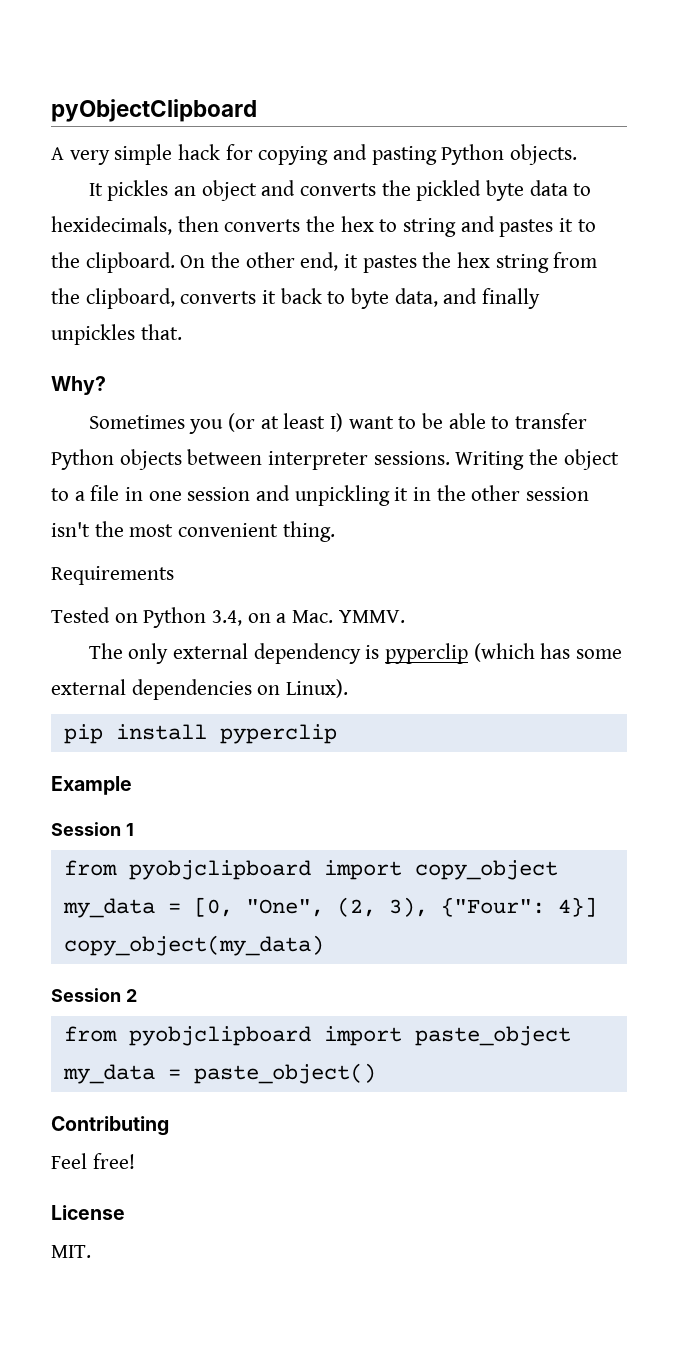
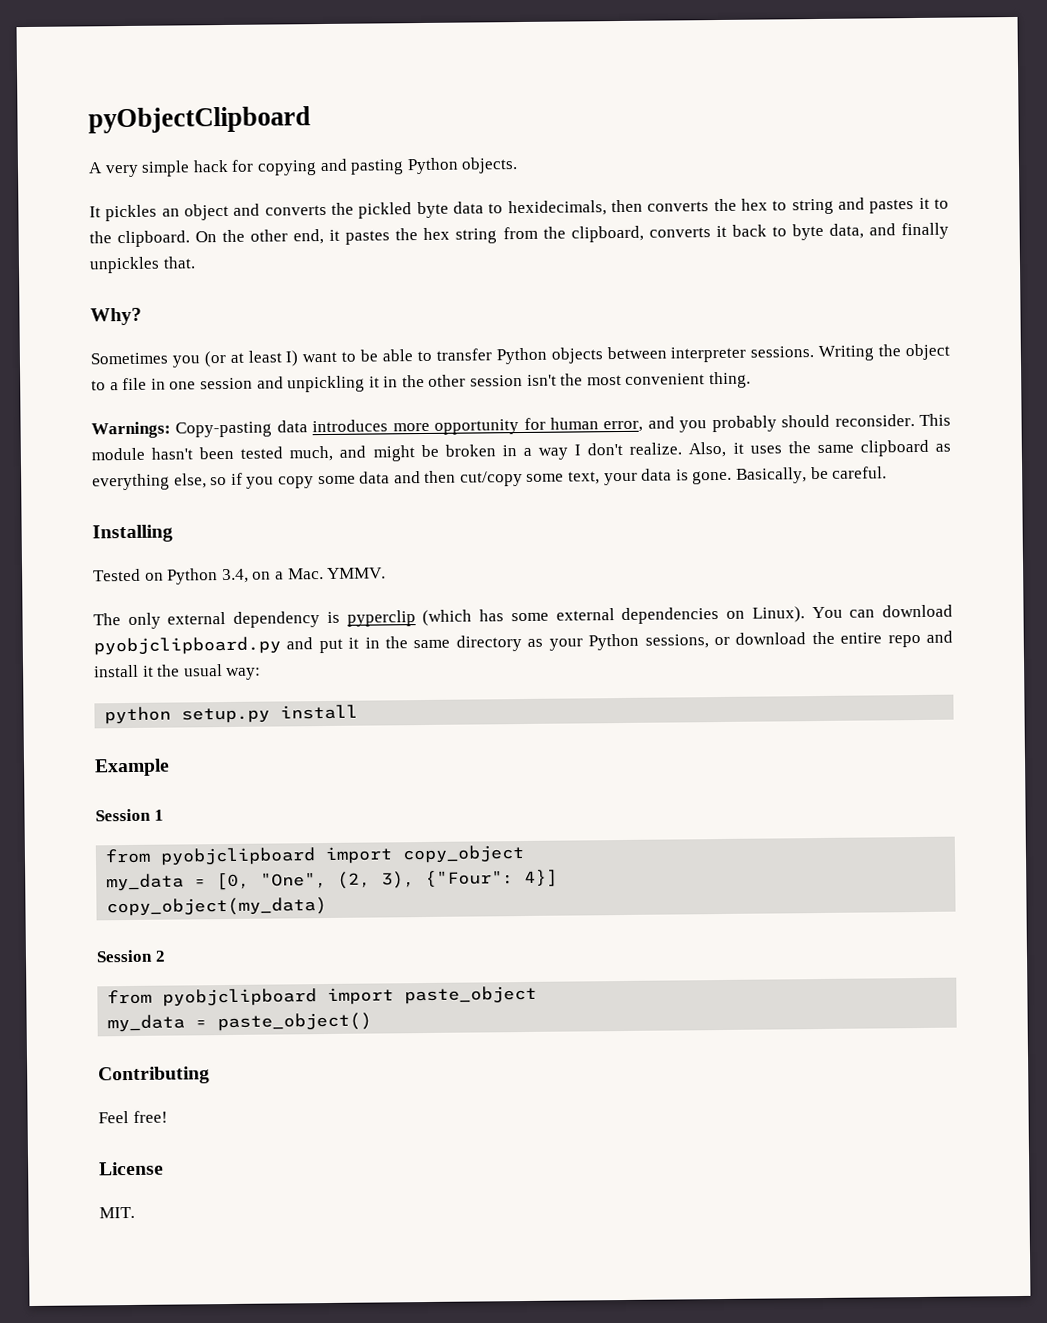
- Requirements
+ Warnings: Copy-pasting data introduces more opportunity for human error, and you probably should reconsider. This module hasn't been tested much, and might be broken in a way I don't realize. Also, it uses the same clipboard as everything else, so if you copy some data and then cut/copy some text, your data is gone. Basically, be careful.
+ Installing
- The only external dependency is pyperclip (which has some external dependencies on Linux).
- pip install pyperclip
+ The only external dependency is pyperclip (which has some external dependencies on Linux). You can download pyobjclipboard.py and put it in the same directory as your Python sessions, or download the entire repo and install it the usual way:
+ python setup.py install

